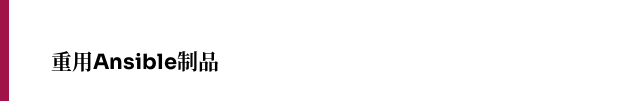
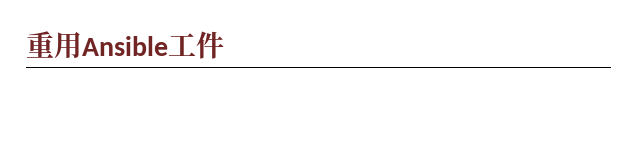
- 重用Ansible制品
+ 重用Ansible工件

